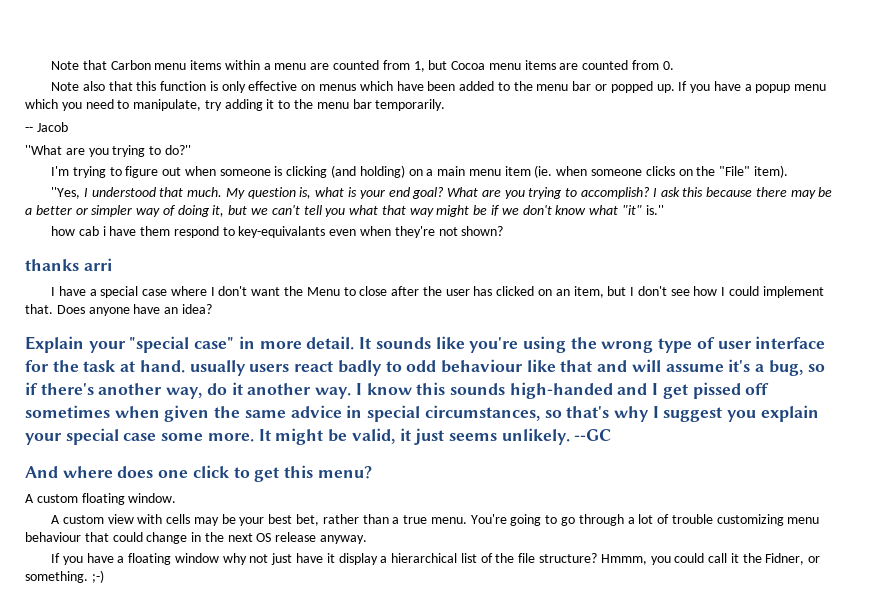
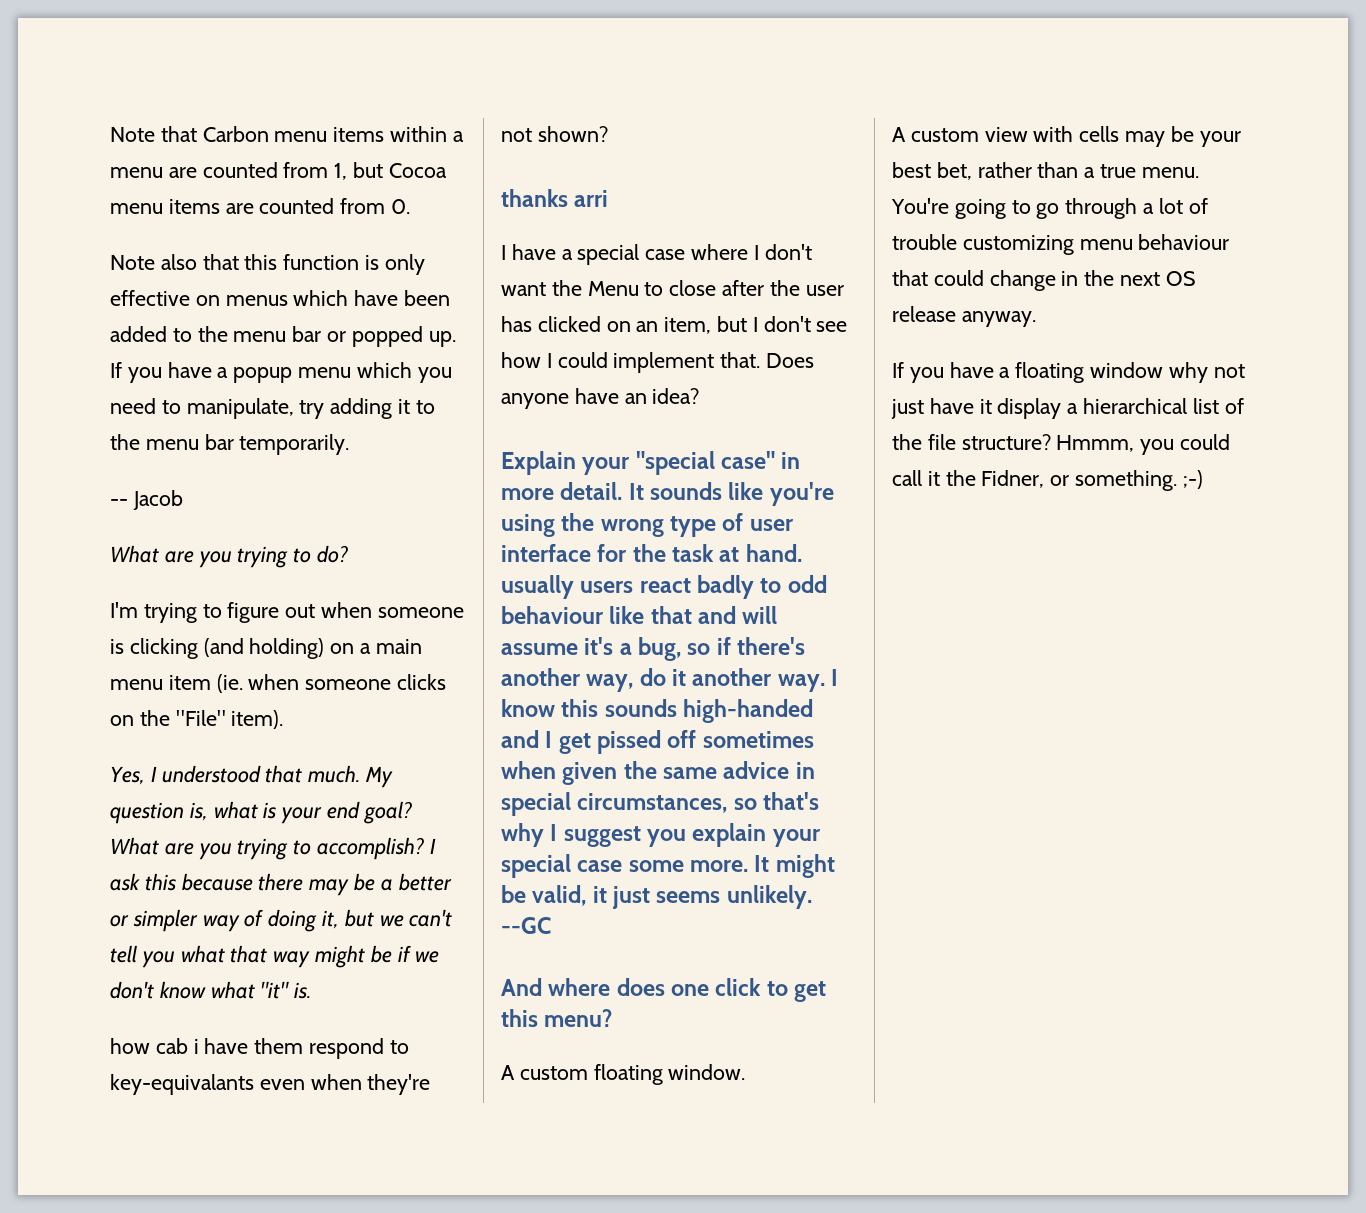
- ''What are you trying to do?''
+ What are you trying to do?
- ''Yes, I understood that much.
+ Yes, I understood that much.
- I ask this because there may be a better or simpler way of doing it, but we can't tell you what that way might be if we don't know what "it" is.''
+ I ask this because there may be a better or simpler way of doing it, but we can't tell you what that way might be if we don't know what "it" is.

